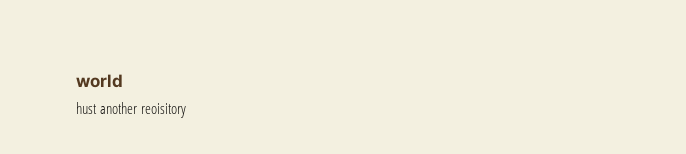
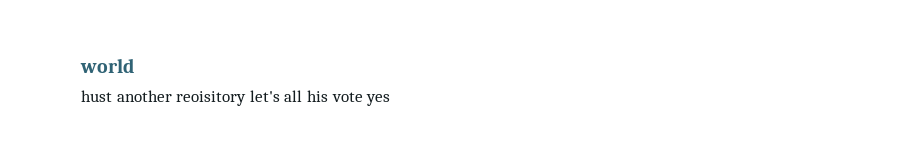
- hust another reoisitory
+ hust another reoisitory let's all his vote yes

